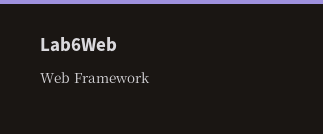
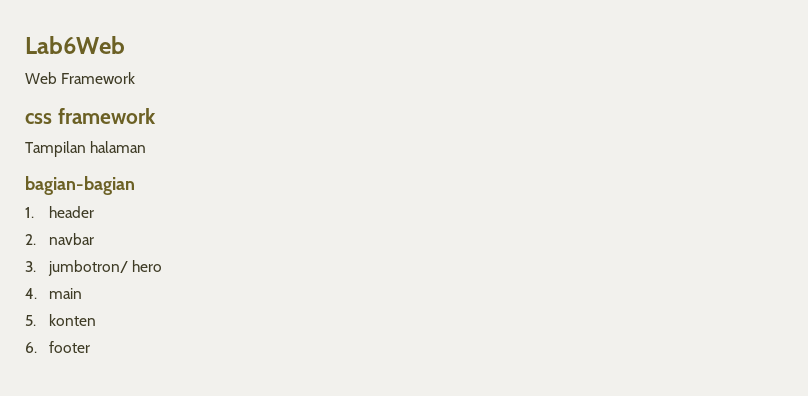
+ css framework
+ Tampilan halaman
+ bagian-bagian
+ 1. header
+ 2. navbar
+ 3. jumbotron/ hero
+ 4. main
+ 5. konten
+ 6. footer

